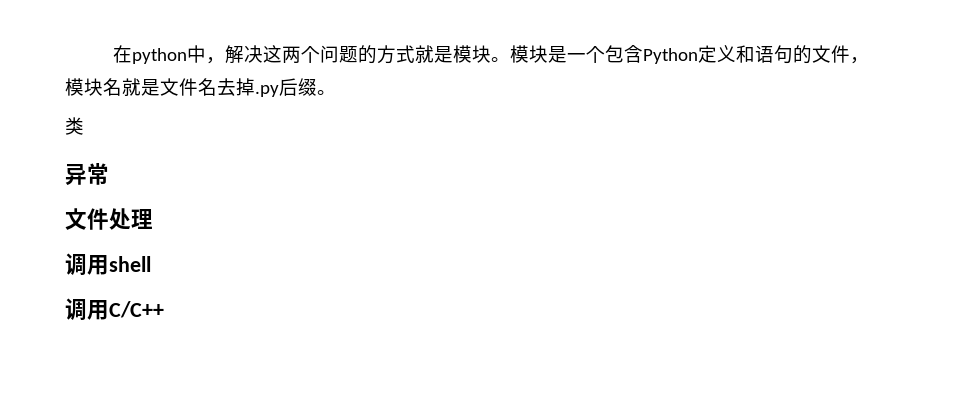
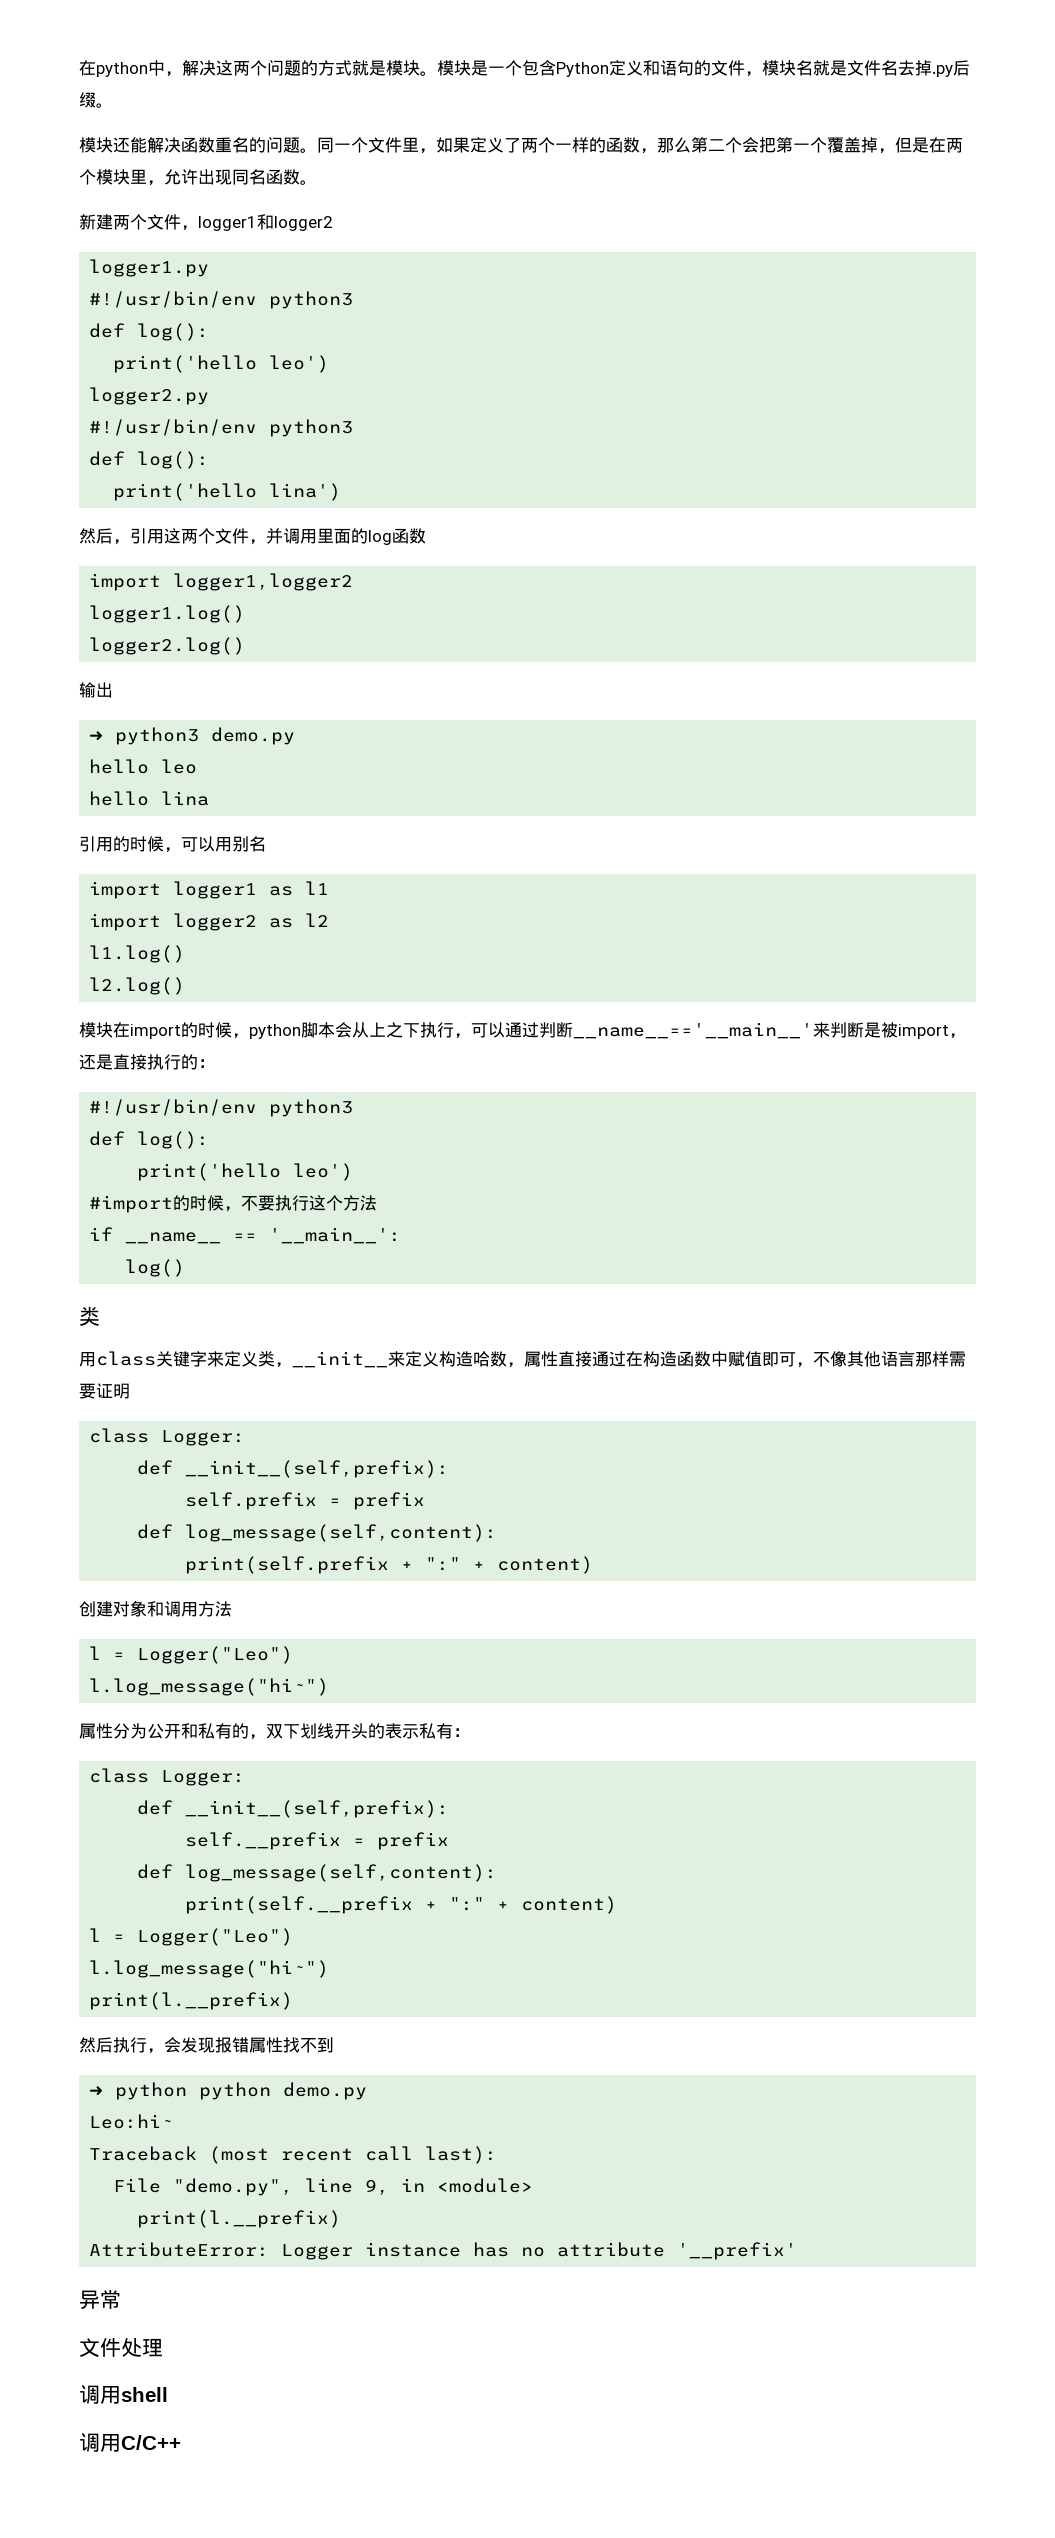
+ 模块还能解决函数重名的问题。同一个文件里，如果定义了两个一样的函数，那么第二个会把第一个覆盖掉，但是在两个模块里，允许出现同名函数。
+ 新建两个文件，logger1和logger2
+ logger1.py
+ #!/usr/bin/env python3
+ def log():
+ print('hello leo')
+ logger2.py
+ #!/usr/bin/env python3
+ def log():
+ print('hello lina')
+ 然后，引用这两个文件，并调用里面的log函数
+ import logger1,logger2
+ logger1.log()
+ logger2.log()
+ 输出
+ ➜ python3 demo.py
+ hello leo
+ hello lina
+ 引用的时候，可以用别名
+ import logger1 as l1
+ import logger2 as l2
+ l1.log()
+ l2.log()
+ 模块在import的时候，python脚本会从上之下执行，可以通过判断__name__=='__main__'来判断是被import，还是直接执行的：
+ #!/usr/bin/env python3
+ def log():
+ print('hello leo')
+ #import的时候，不要执行这个方法
+ if __name__ == '__main__':
+ log()
  类
+ 用class关键字来定义类，__init__来定义构造哈数，属性直接通过在构造函数中赋值即可，不像其他语言那样需要证明
+ class Logger:
+ def __init__(self,prefix):
+ self.prefix = prefix
+ def log_message(self,content):
+ print(self.prefix + ":" + content)
+ 创建对象和调用方法
+ l = Logger("Leo")
+ l.log_message("hi~")
+ 属性分为公开和私有的，双下划线开头的表示私有：
+ class Logger:
+ def __init__(self,prefix):
+ self.__prefix = prefix
+ def log_message(self,content):
+ print(self.__prefix + ":" + content)
+ l = Logger("Leo")
+ l.log_message("hi~")
+ print(l.__prefix)
+ 然后执行，会发现报错属性找不到
+ ➜ python python demo.py
+ Leo:hi~
+ Traceback (most recent call last):
+ File "demo.py", line 9, in <module>
+ print(l.__prefix)
+ AttributeError: Logger instance has no attribute '__prefix'

